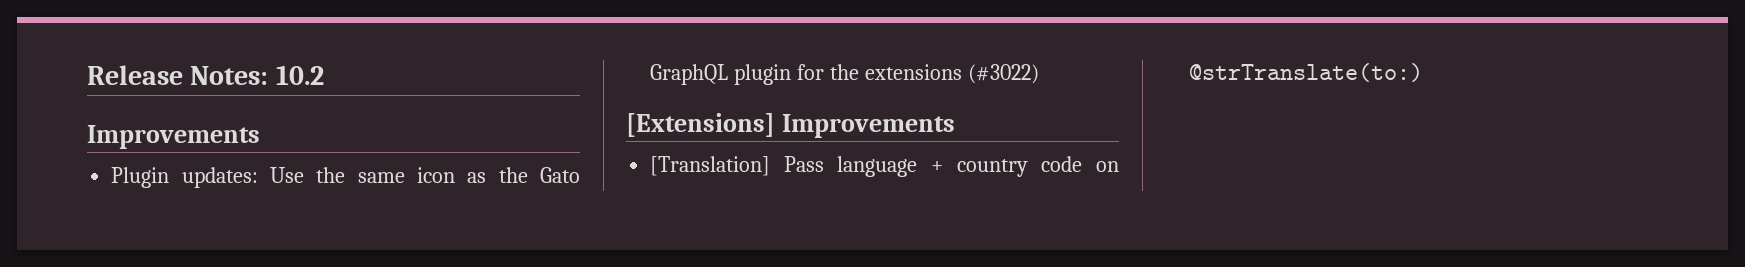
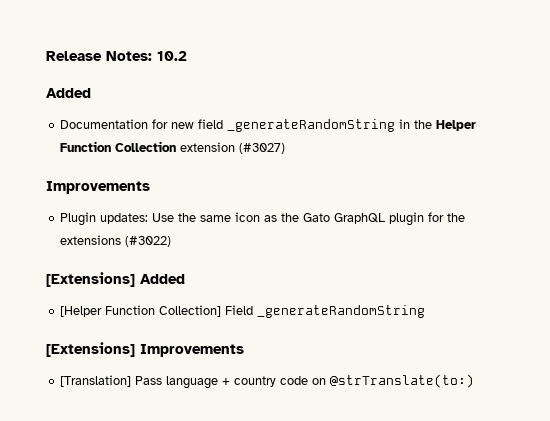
  Release Notes: 10.2
+ Added
+ Documentation for new field _generateRandomString in the Helper Function Collection extension (#3027)
+ [Extensions] Added
+ [Helper Function Collection] Field _generateRandomString

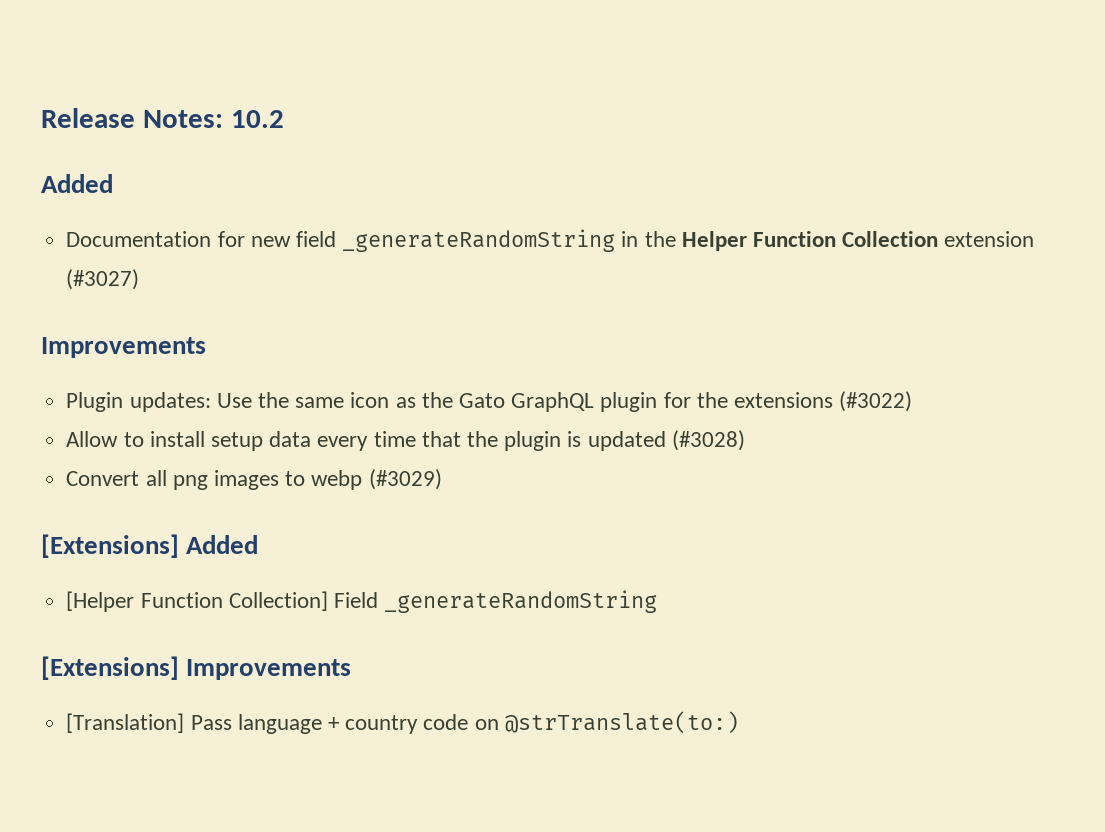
+ Allow to install setup data every time that the plugin is updated (#3028)
+ Convert all png images to webp (#3029)

